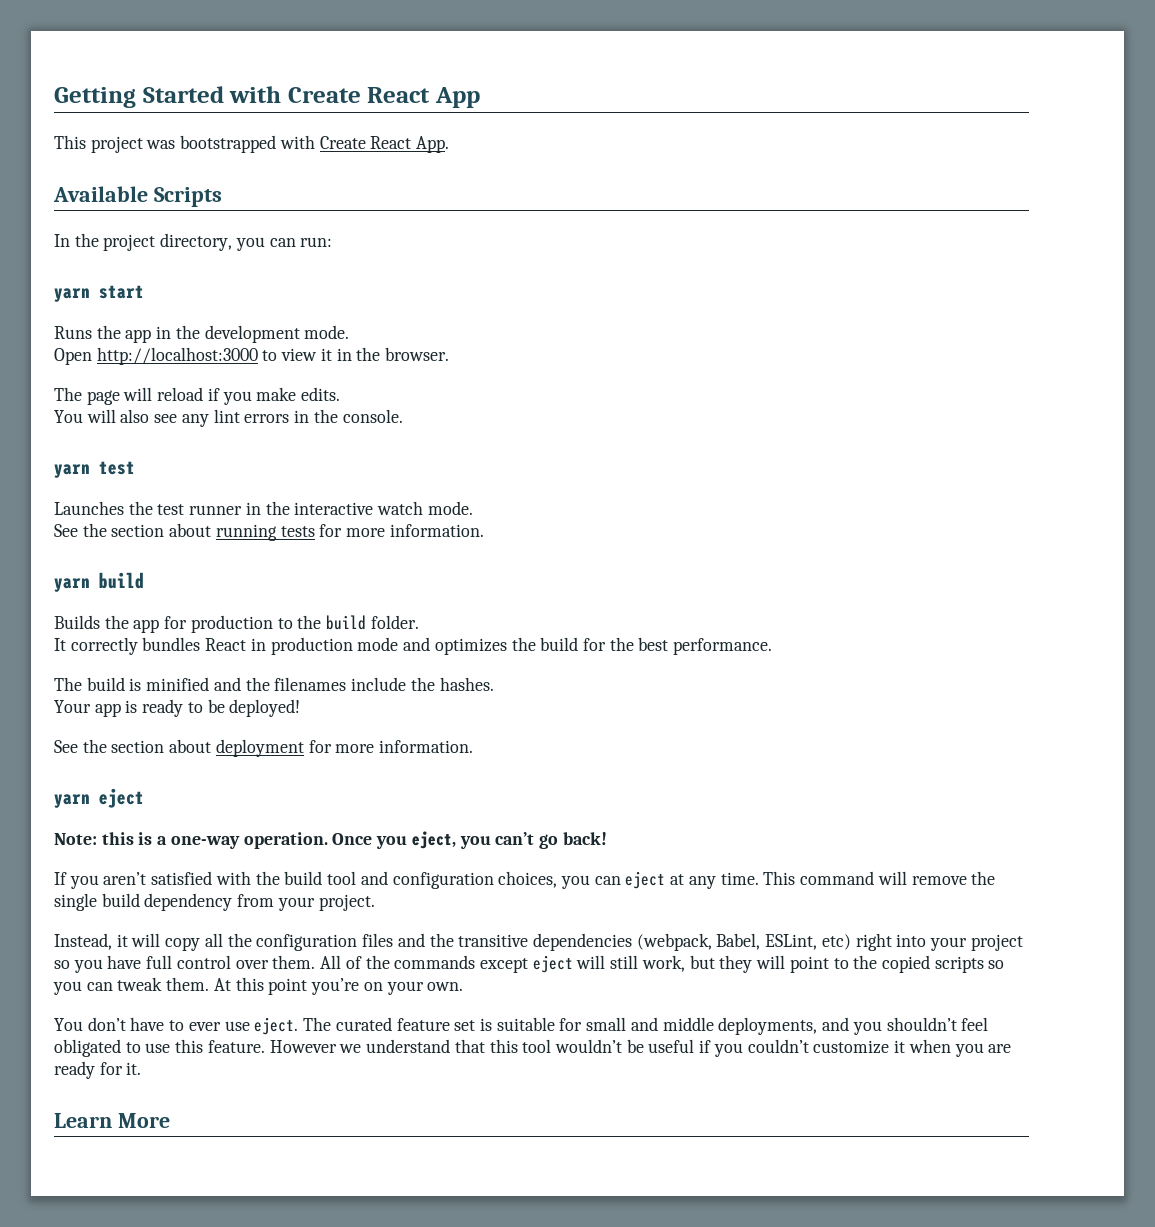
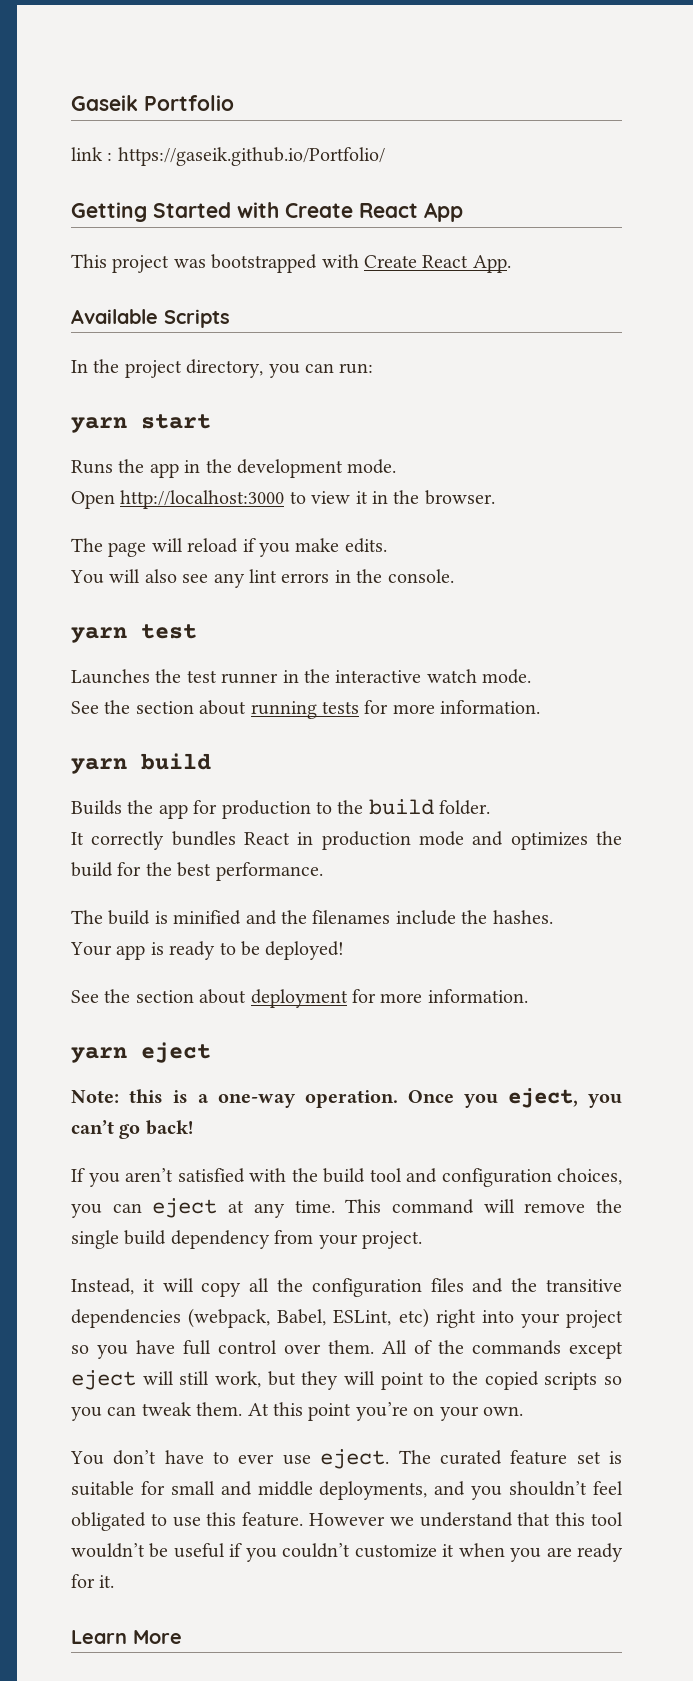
+ Gaseik Portfolio
+ link : https://gaseik.github.io/Portfolio/

